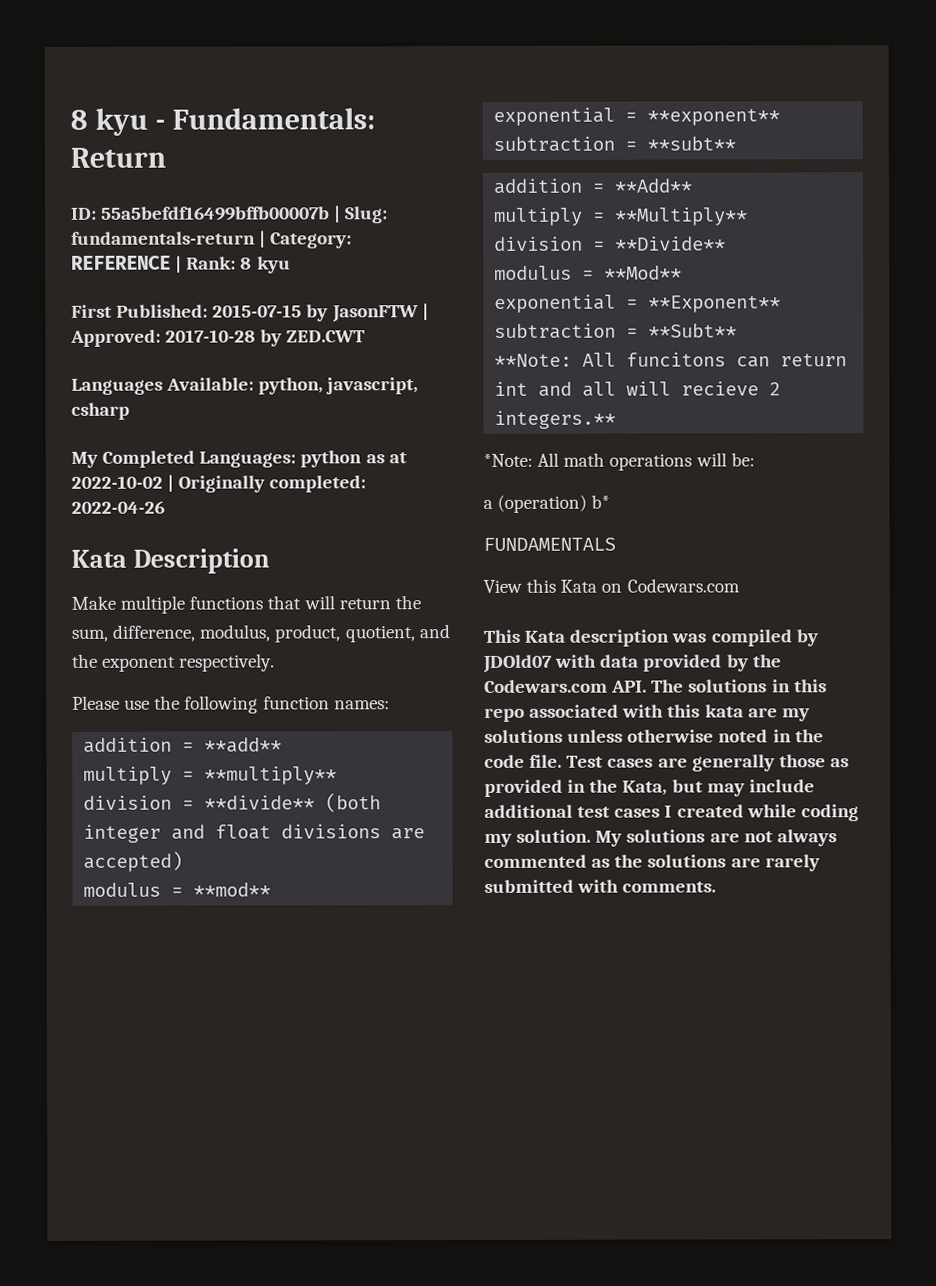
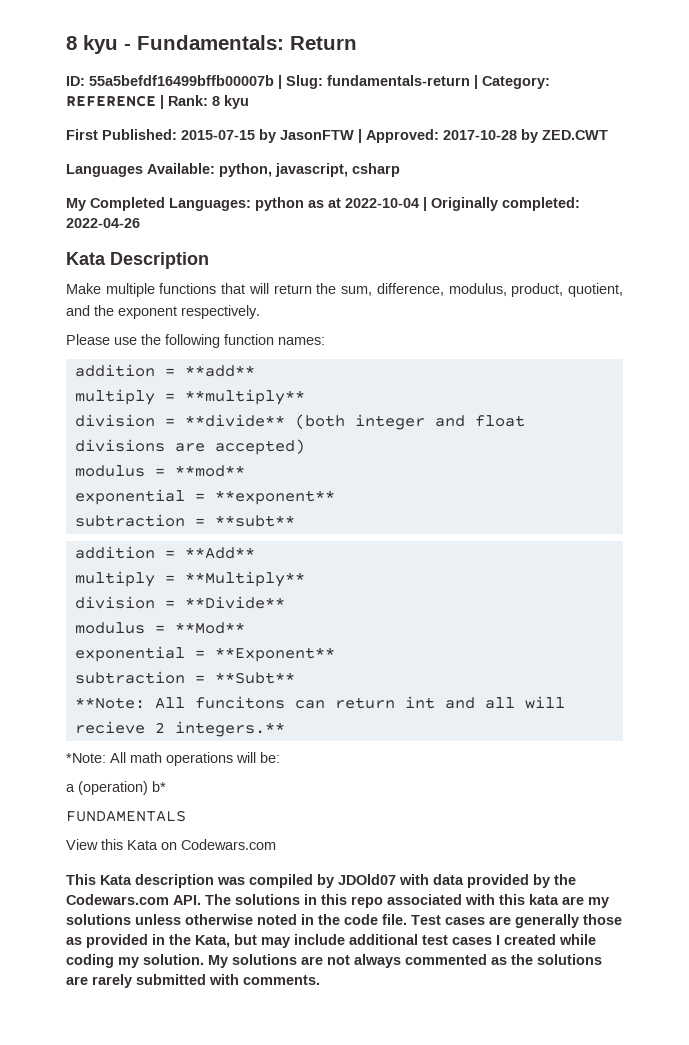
- My Completed Languages: python as at 2022-10-02 | Originally completed: 2022-04-26
+ My Completed Languages: python as at 2022-10-04 | Originally completed: 2022-04-26

